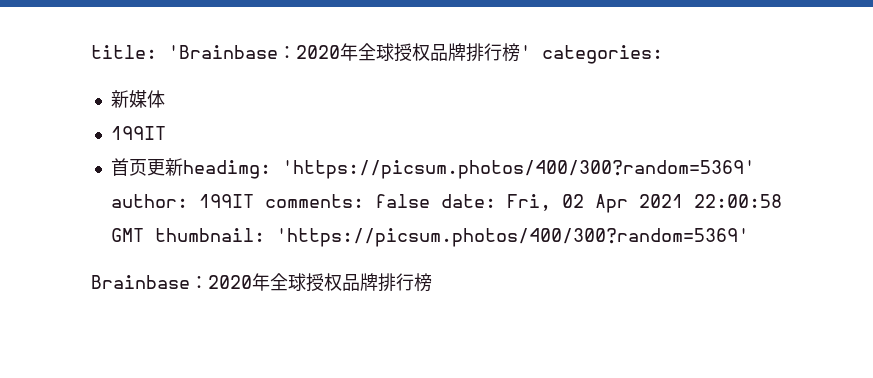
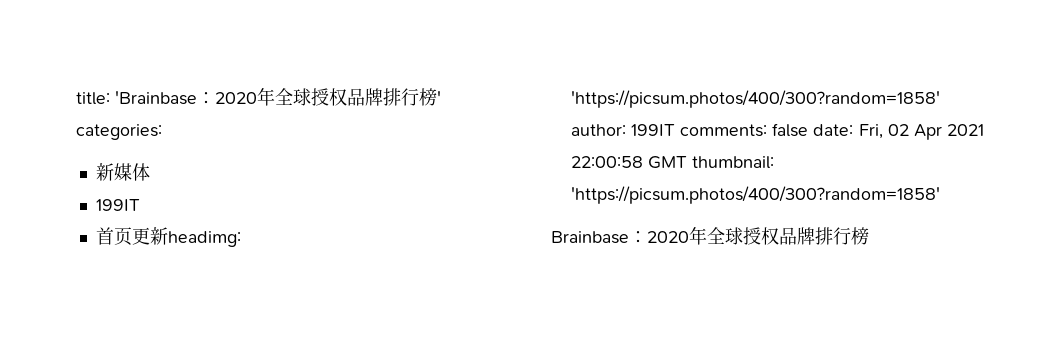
- 首页更新headimg: 'https://picsum.photos/400/300?random=5369' author: 199IT comments: false date: Fri, 02 Apr 2021 22:00:58 GMT thumbnail: 'https://picsum.photos/400/300?random=5369'
+ 首页更新headimg: 'https://picsum.photos/400/300?random=1858' author: 199IT comments: false date: Fri, 02 Apr 2021 22:00:58 GMT thumbnail: 'https://picsum.photos/400/300?random=1858'

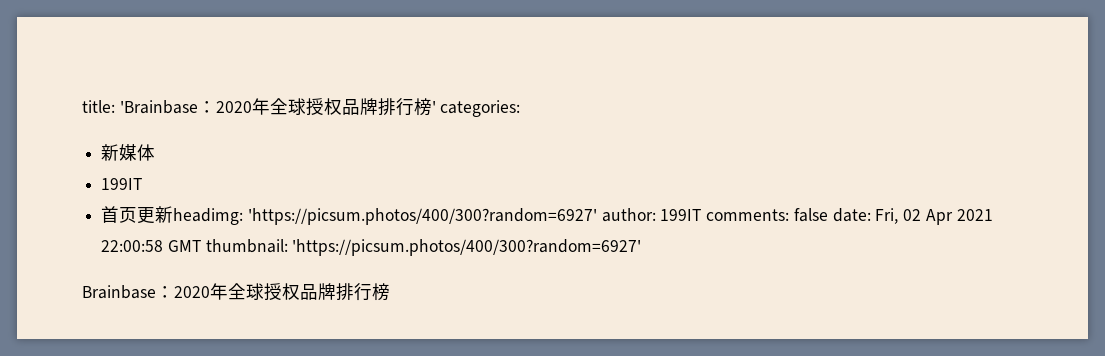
- 首页更新headimg: 'https://picsum.photos/400/300?random=1858' author: 199IT comments: false date: Fri, 02 Apr 2021 22:00:58 GMT thumbnail: 'https://picsum.photos/400/300?random=1858'
+ 首页更新headimg: 'https://picsum.photos/400/300?random=6927' author: 199IT comments: false date: Fri, 02 Apr 2021 22:00:58 GMT thumbnail: 'https://picsum.photos/400/300?random=6927'

